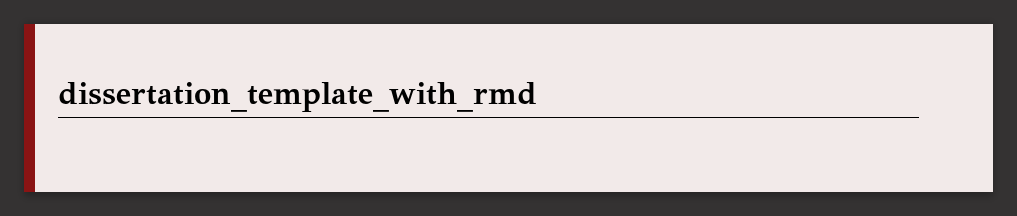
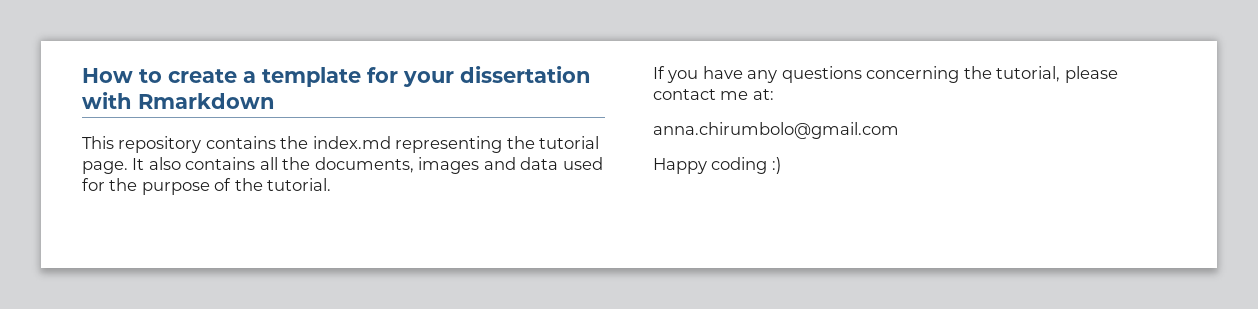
- dissertation_template_with_rmd
+ How to create a template for your dissertation with Rmarkdown
+ This repository contains the index.md representing the tutorial page. It also contains all the documents, images and data used for the purpose of the tutorial.
+ If you have any questions concerning the tutorial, please contact me at:
+ anna.chirumbolo@gmail.com
+ Happy coding :)

